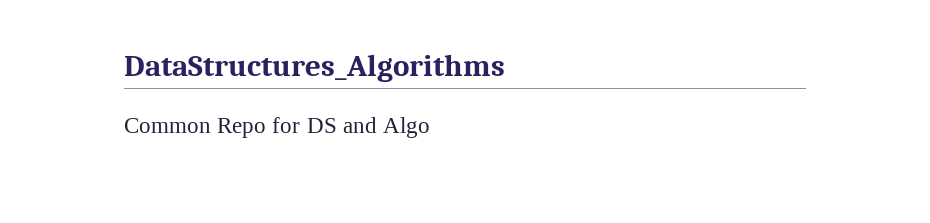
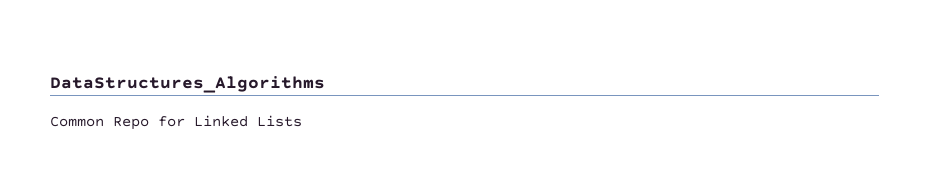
- Common Repo for DS and Algo
+ Common Repo for Linked Lists

